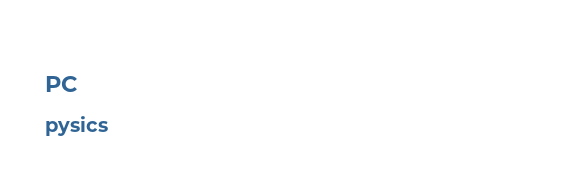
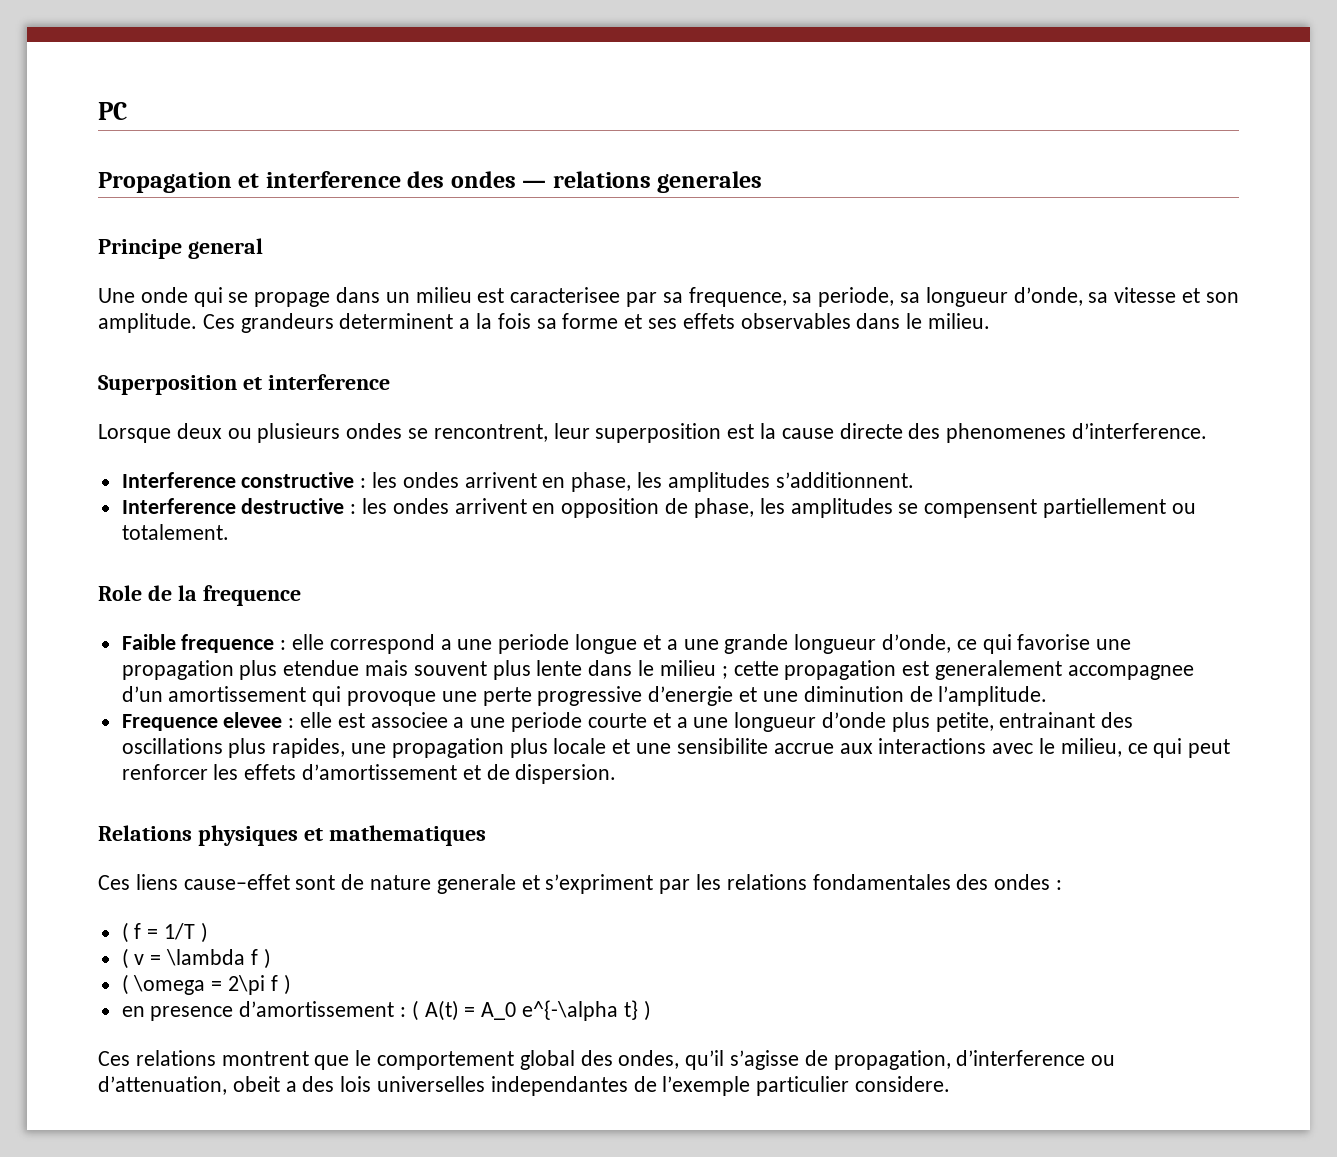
- pysics
+ Propagation et interference des ondes — relations generales
+ Principe general
+ Une onde qui se propage dans un milieu est caracterisee par sa frequence, sa periode, sa longueur d’onde, sa vitesse et son amplitude. Ces grandeurs determinent a la fois sa forme et ses effets observables dans le milieu.
+ Superposition et interference
+ Lorsque deux ou plusieurs ondes se rencontrent, leur superposition est la cause directe des phenomenes d’interference.
+ Interference constructive : les ondes arrivent en phase, les amplitudes s’additionnent.
+ Interference destructive : les ondes arrivent en opposition de phase, les amplitudes se compensent partiellement ou totalement.
+ Role de la frequence
+ Faible frequence : elle correspond a une periode longue et a une grande longueur d’onde, ce qui favorise une propagation plus etendue mais souvent plus lente dans le milieu ; cette propagation est generalement accompagnee d’un amortissement qui provoque une perte progressive d’energie et une diminution de l’amplitude.
+ Frequence elevee : elle est associee a une periode courte et a une longueur d’onde plus petite, entrainant des oscillations plus rapides, une propagation plus locale et une sensibilite accrue aux interactions avec le milieu, ce qui peut renforcer les effets d’amortissement et de dispersion.
+ Relations physiques et mathematiques
+ Ces liens cause–effet sont de nature generale et s’expriment par les relations fondamentales des ondes :
+ ( f = 1/T )
+ ( v = \lambda f )
+ ( \omega = 2\pi f )
+ en presence d’amortissement : ( A(t) = A_0 e^{-\alpha t} )
+ Ces relations montrent que le comportement global des ondes, qu’il s’agisse de propagation, d’interference ou d’attenuation, obeit a des lois universelles independantes de l’exemple particulier considere.

